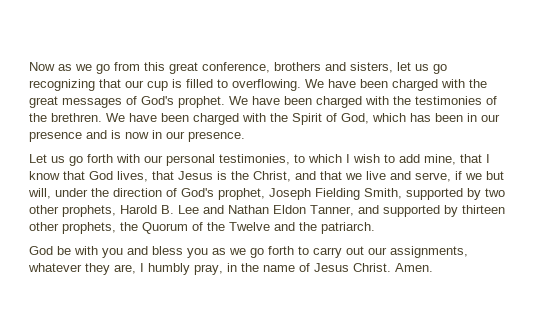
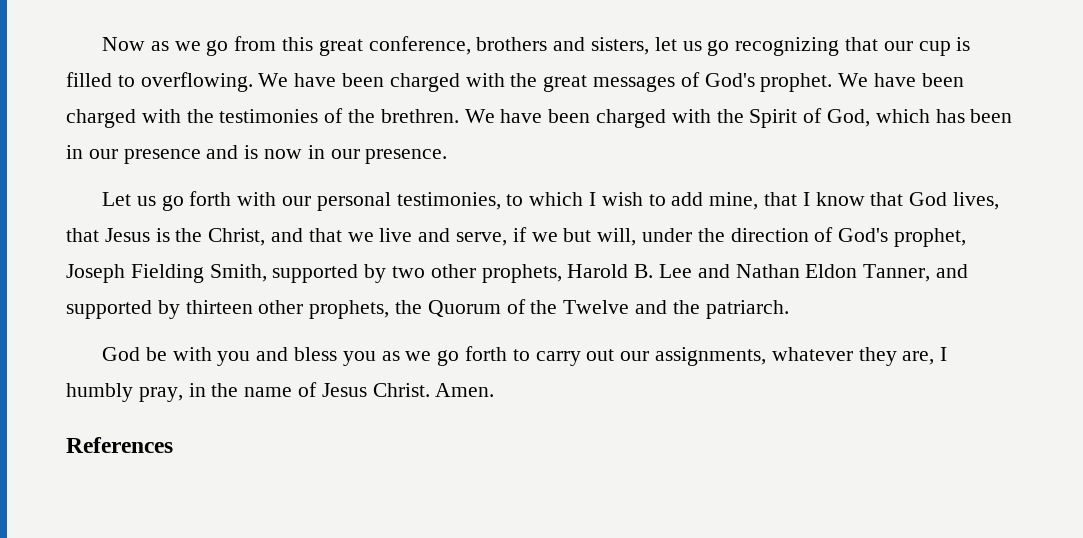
+ References

